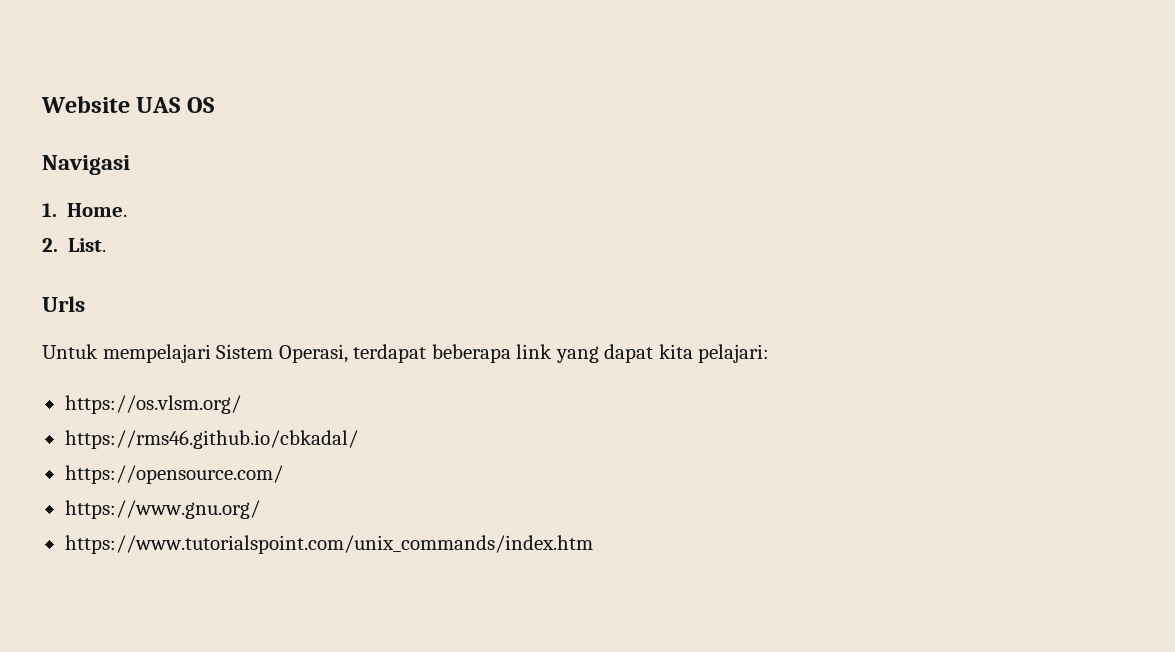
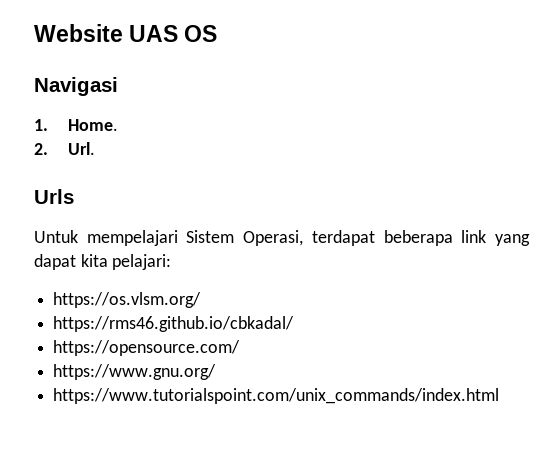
- 2. List.
+ 2. Url.
- https://www.tutorialspoint.com/unix_commands/index.htm
+ https://www.tutorialspoint.com/unix_commands/index.html

